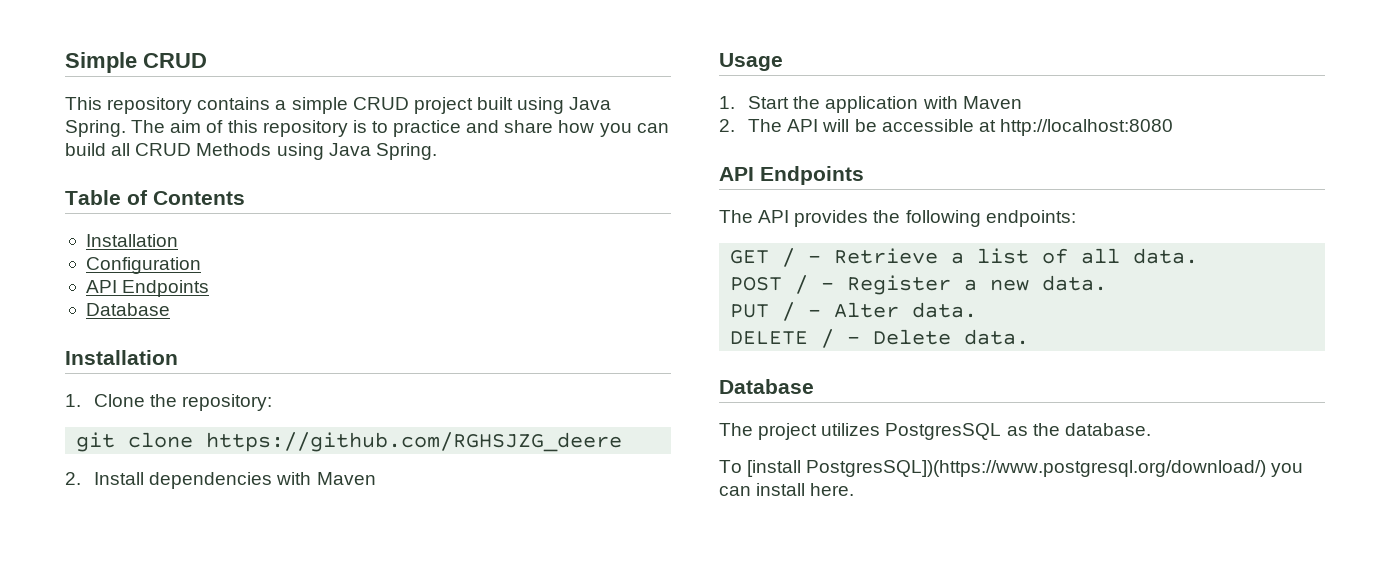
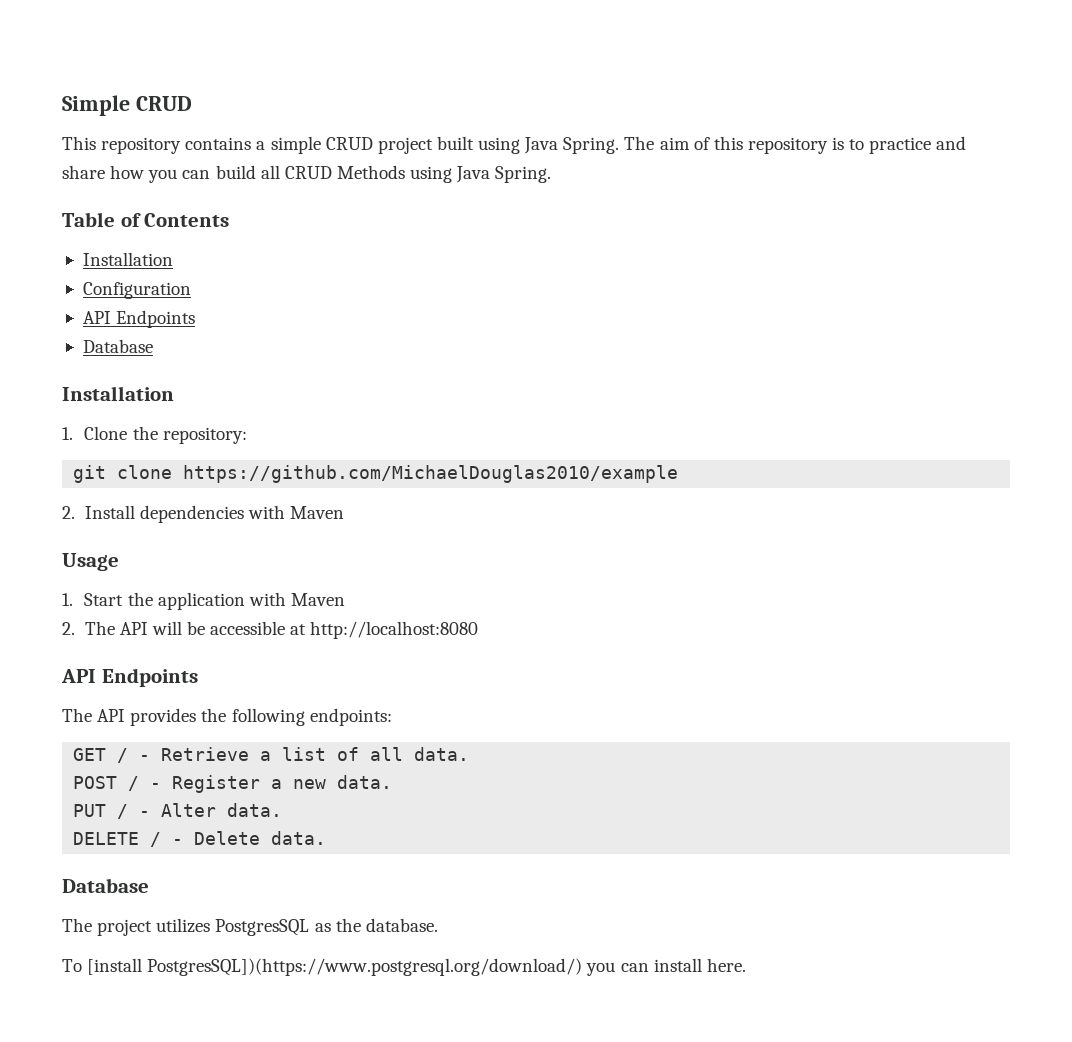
- git clone https://github.com/RGHSJZG_deere
+ git clone https://github.com/MichaelDouglas2010/example

